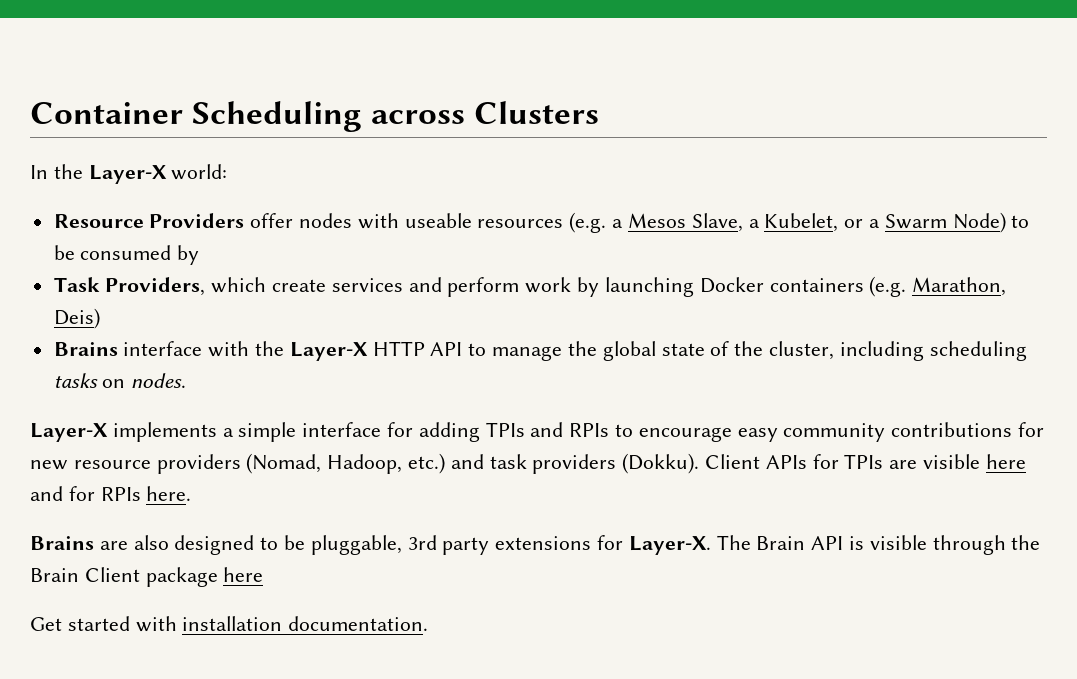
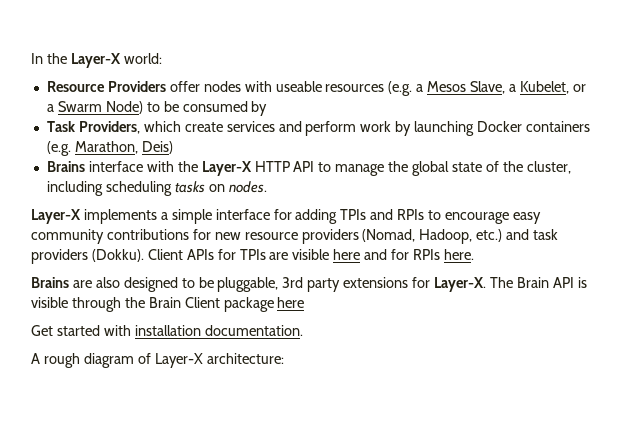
- Container Scheduling across Clusters
+ A rough diagram of Layer-X architecture:

